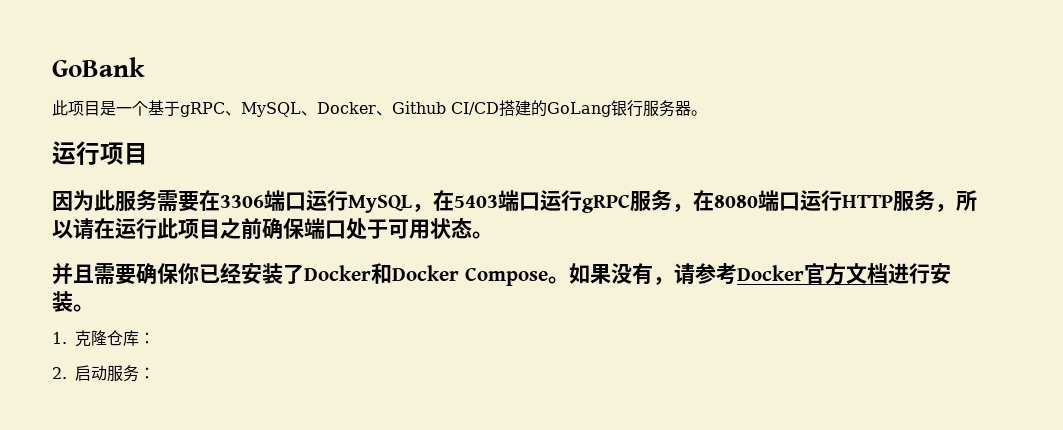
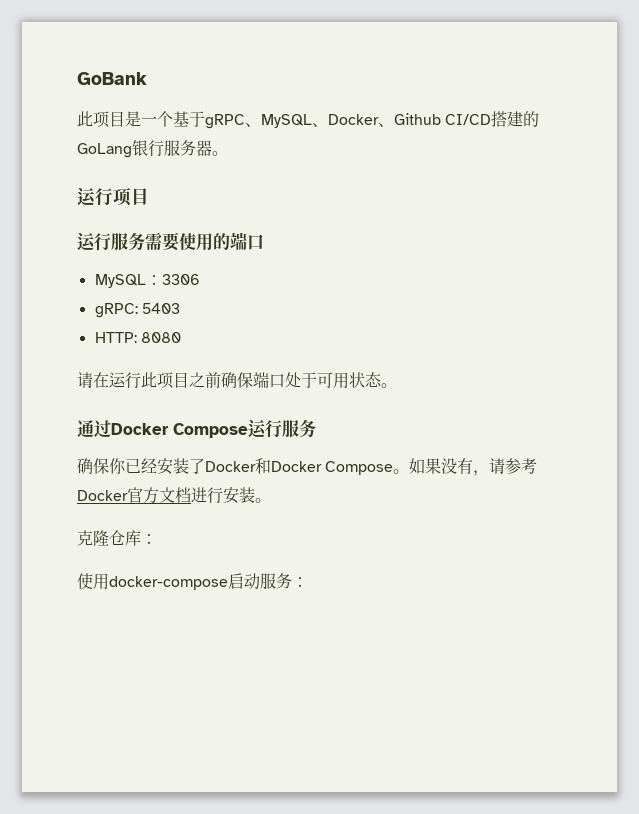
- 因为此服务需要在3306端口运行MySQL，在5403端口运行gRPC服务，在8080端口运行HTTP服务，所以请在运行此项目之前确保端口处于可用状态。
+ 运行服务需要使用的端口
+ MySQL：3306
+ gRPC: 5403
+ HTTP: 8080
+ 请在运行此项目之前确保端口处于可用状态。
- 并且需要确保你已经安装了Docker和Docker Compose。
+ 通过Docker Compose运行服务
+ 确保你已经安装了Docker和Docker Compose。
- 1.克隆仓库：
+ 克隆仓库：
- 2.启动服务：
+ 使用docker-compose启动服务：

